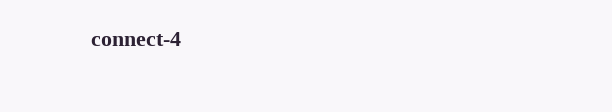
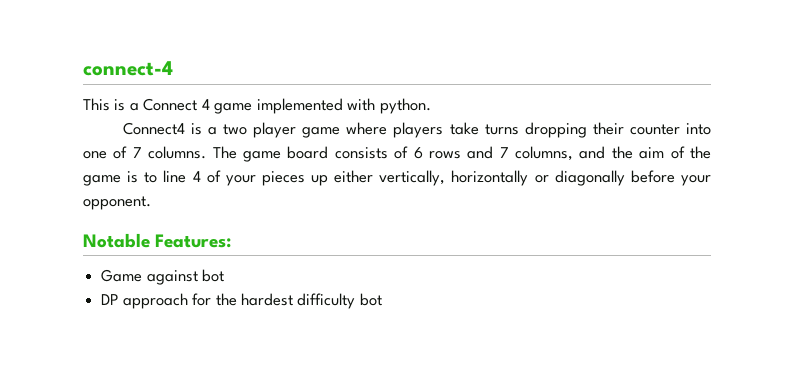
+ This is a Connect 4 game implemented with python.
+ Connect4 is a two player game where players take turns dropping their counter into one of 7 columns. The game board consists of 6 rows and 7 columns, and the aim of the game is to line 4 of your pieces up either vertically, horizontally or diagonally before your opponent.
+ Notable Features:
+ Game against bot
+ DP approach for the hardest difficulty bot

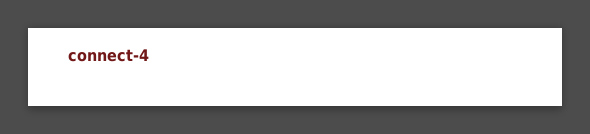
- This is a Connect 4 game implemented with python.
- Connect4 is a two player game where players take turns dropping their counter into one of 7 columns. The game board consists of 6 rows and 7 columns, and the aim of the game is to line 4 of your pieces up either vertically, horizontally or diagonally before your opponent.
- Notable Features:
- Game against bot
- DP approach for the hardest difficulty bot

